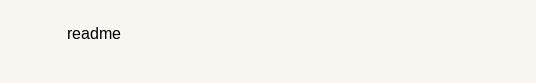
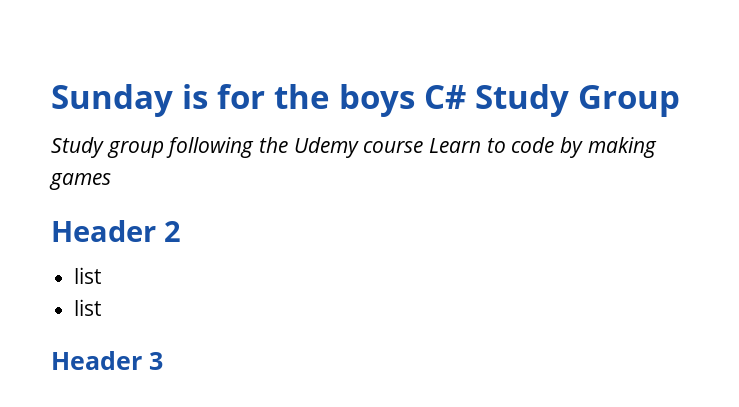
- readme
+ Sunday is for the boys C# Study Group
+ Study group following the Udemy course Learn to code by making games
+ Header 2
+ list
+ list
+ Header 3

